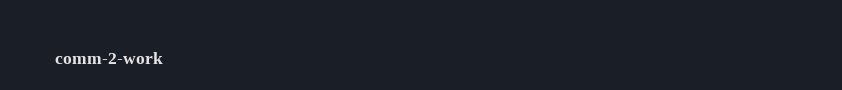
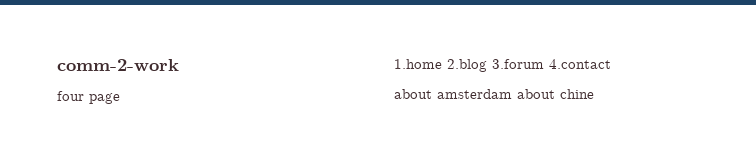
+ four page
+ 1.home 2.blog 3.forum 4.contact
+ about amsterdam about chine

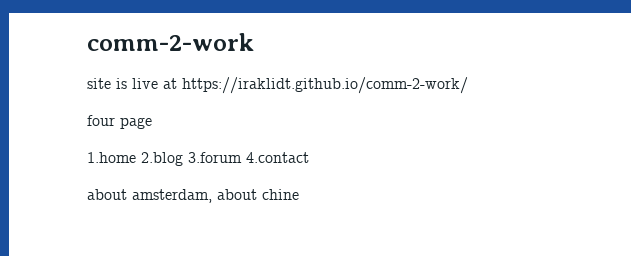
+ site is live at https://iraklidt.github.io/comm-2-work/
- about amsterdam about chine
+ about amsterdam, about chine

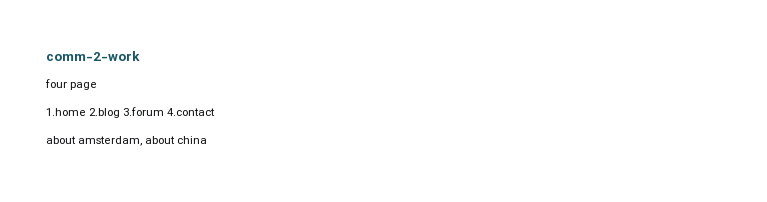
- site is live at https://iraklidt.github.io/comm-2-work/
- about amsterdam, about chine
+ about amsterdam, about china

